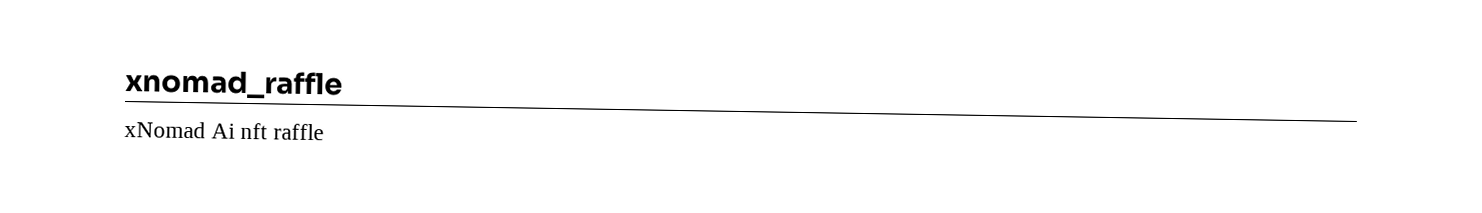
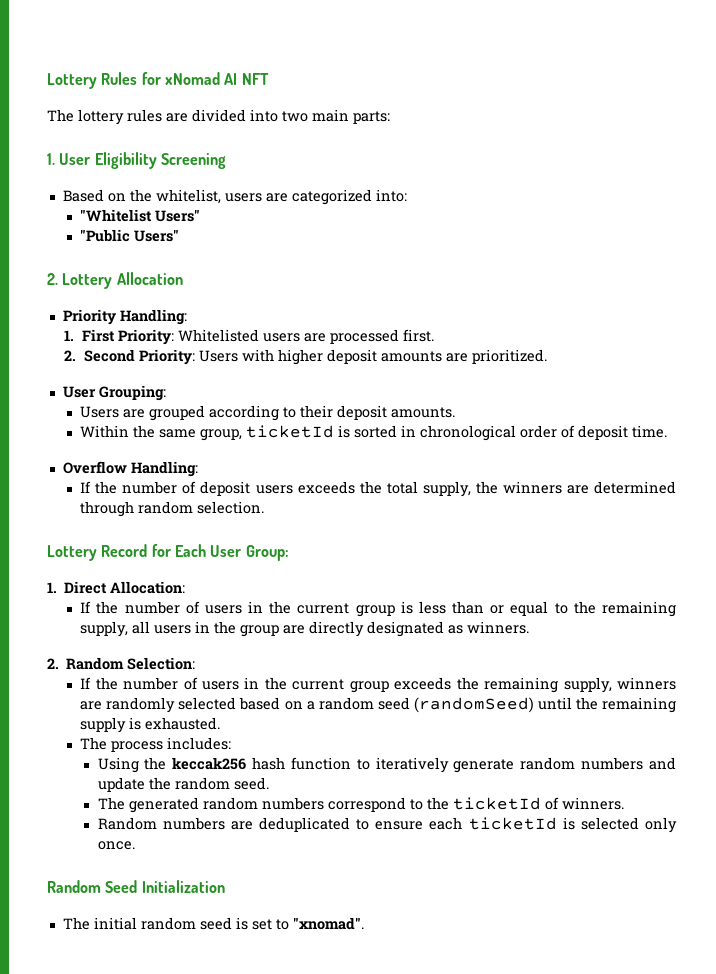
- xnomad_raffle
- xNomad Ai nft raffle
+ Lottery Rules for xNomad AI NFT
+ The lottery rules are divided into two main parts:
+ 1. User Eligibility Screening
+ Based on the whitelist, users are categorized into:
+ "Whitelist Users"
+ "Public Users"
+ 2. Lottery Allocation
+ Priority Handling:
+ 1. First Priority: Whitelisted users are processed first.
+ 2. Second Priority: Users with higher deposit amounts are prioritized.
+ User Grouping:
+ Users are grouped according to their deposit amounts.
+ Within the same group, ticketId is sorted in chronological order of deposit time.
+ Overflow Handling:
+ If the number of deposit users exceeds the total supply, the winners are determined through random selection.
+ Lottery Record for Each User Group:
+ 1. Direct Allocation:
+ If the number of users in the current group is less than or equal to the remaining supply, all users in the group are directly designated as winners.
+ 2. Random Selection:
+ If the number of users in the current group exceeds the remaining supply, winners are randomly selected based on a random seed (randomSeed) until the remaining supply is exhausted.
+ The process includes:
+ Using the keccak256 hash function to iteratively generate random numbers and update the random seed.
+ The generated random numbers correspond to the ticketId of winners.
+ Random numbers are deduplicated to ensure each ticketId is selected only once.
+ Random Seed Initialization
+ The initial random seed is set to "xnomad".

